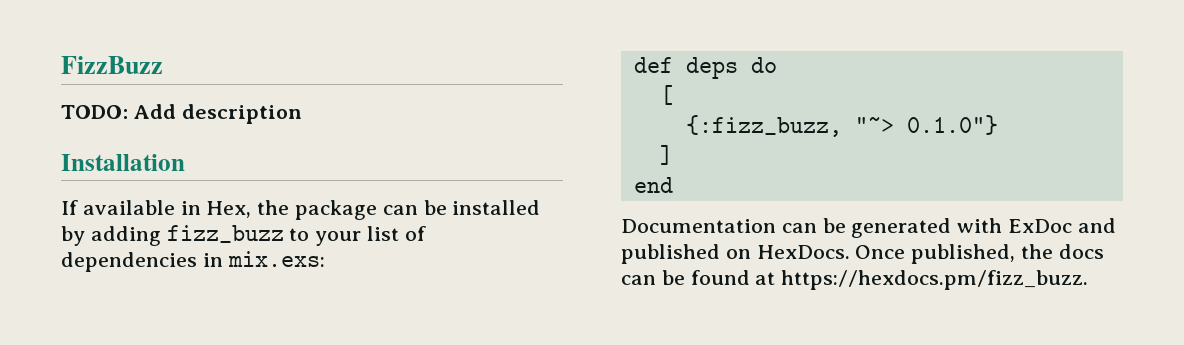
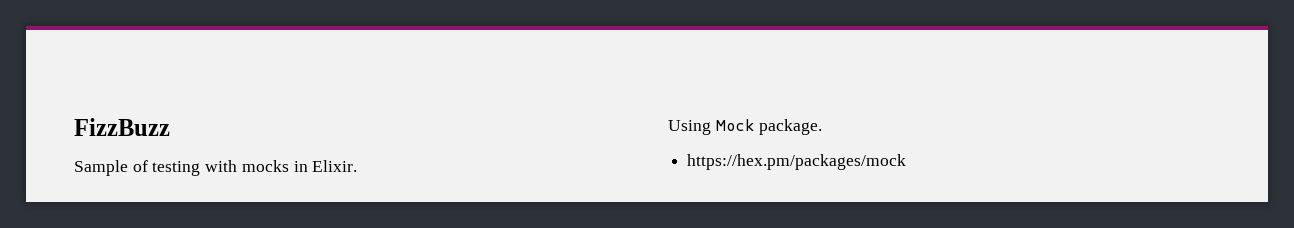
- TODO: Add description
- Installation
- If available in Hex, the package can be installed by adding fizz_buzz to your list of dependencies in mix.exs:
- def deps do
- [
- {:fizz_buzz, "~> 0.1.0"}
- ]
- end
- Documentation can be generated with ExDoc and published on HexDocs. Once published, the docs can be found at https://hexdocs.pm/fizz_buzz.
+ Sample of testing with mocks in Elixir.
+ Using Mock package.
+ https://hex.pm/packages/mock

